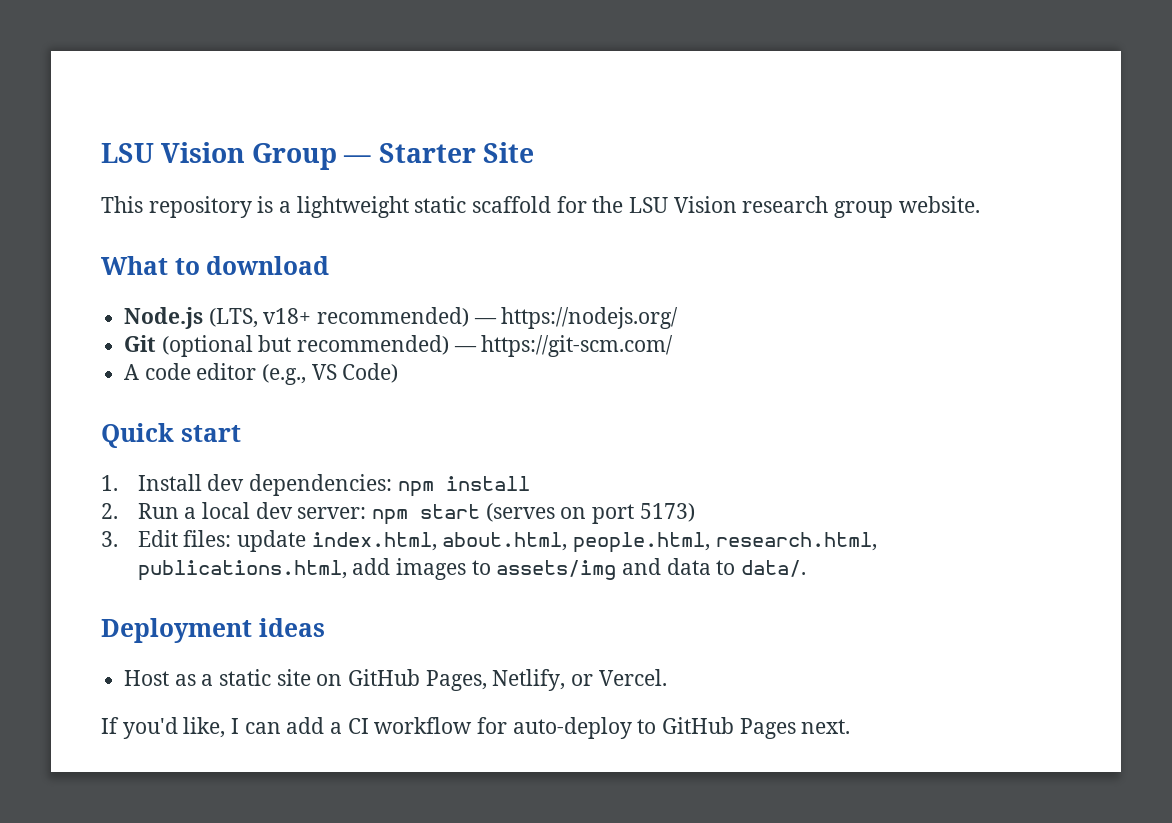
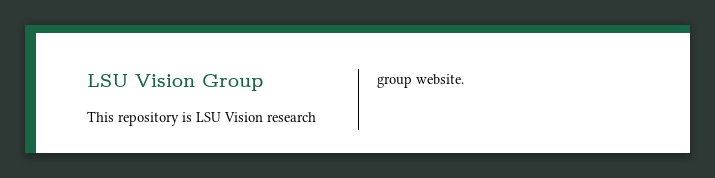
- LSU Vision Group — Starter Site
+ LSU Vision Group
- This repository is a lightweight static scaffold for the LSU Vision research group website.
+ This repository is LSU Vision research group website.
- What to download
- Node.js (LTS, v18+ recommended) — https://nodejs.org/
- Git (optional but recommended) — https://git-scm.com/
- A code editor (e.g., VS Code)
- Quick start
- 1. Install dev dependencies: npm install
- 2. Run a local dev server: npm start (serves on port 5173)
- 3. Edit files: update index.html, about.html, people.html, research.html, publications.html, add images to assets/img and data to data/.
- Deployment ideas
- Host as a static site on GitHub Pages, Netlify, or Vercel.
- If you'd like, I can add a CI workflow for auto-deploy to GitHub Pages next.

